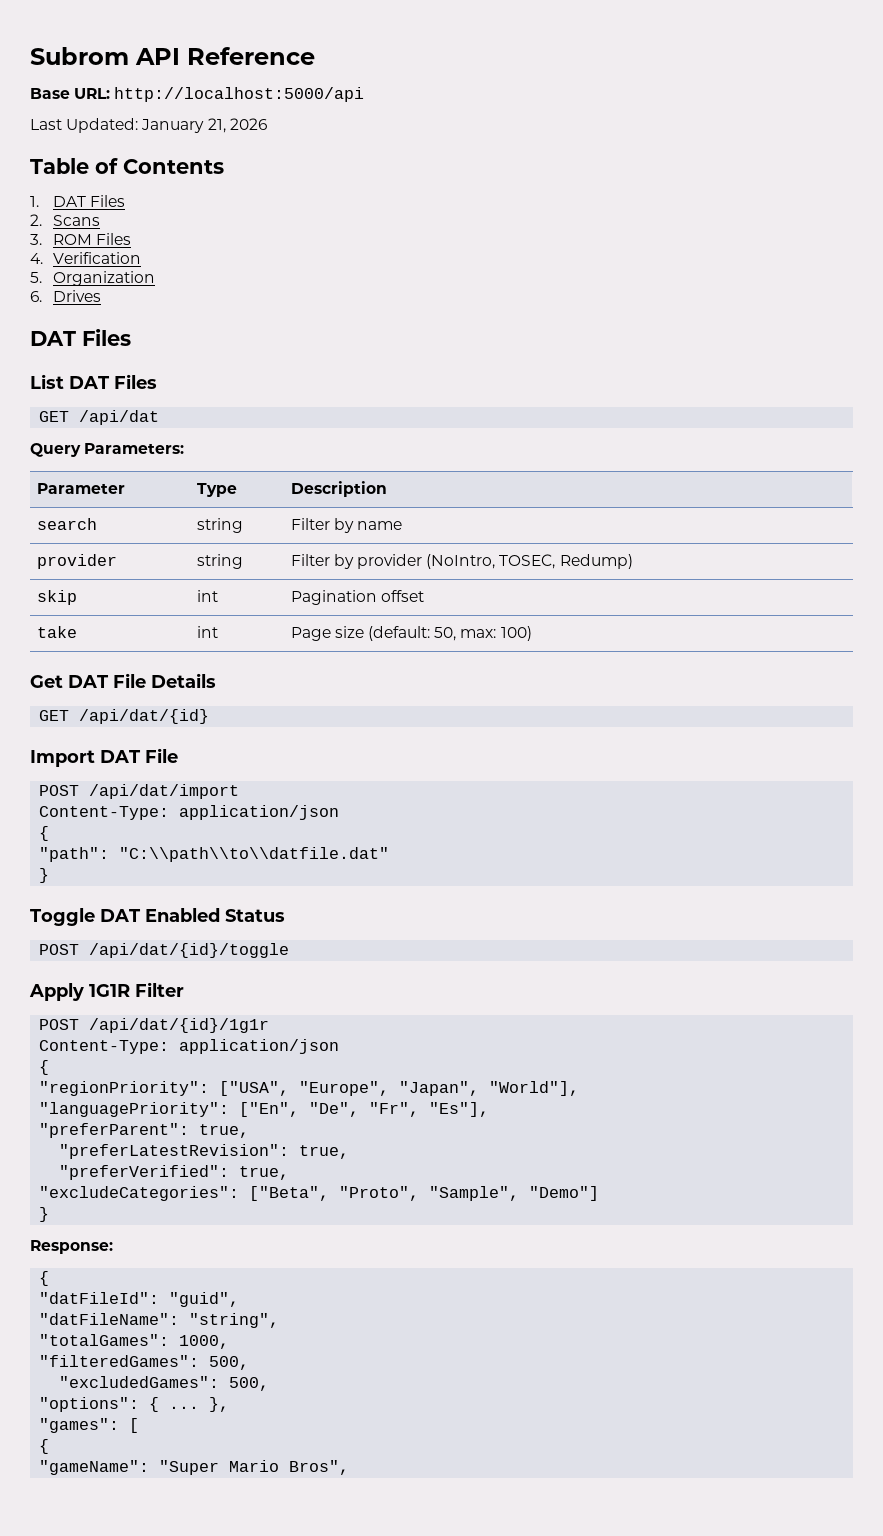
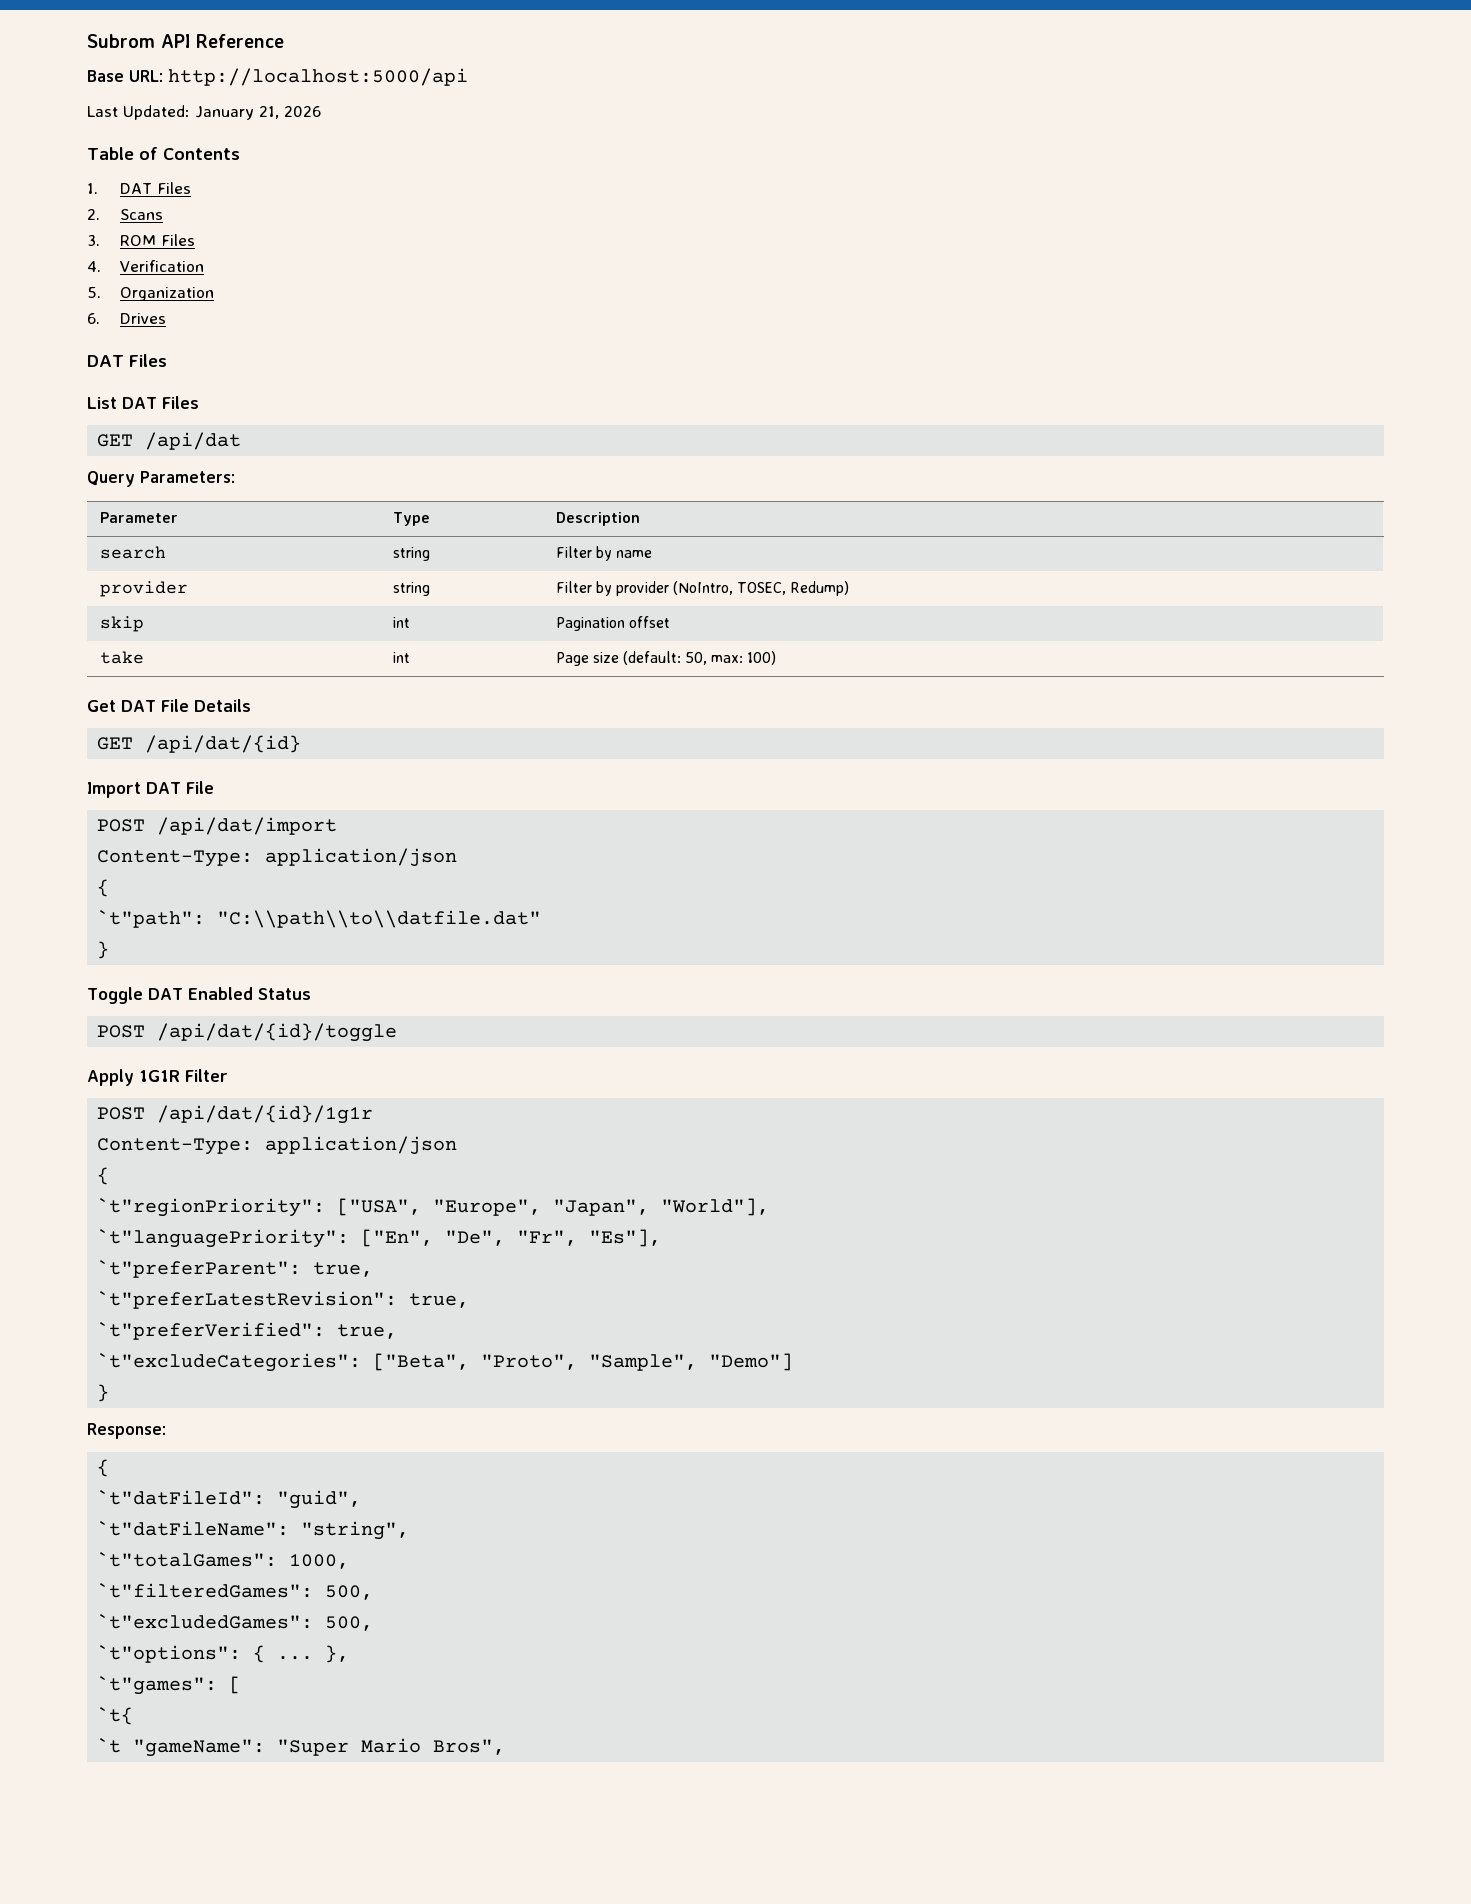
- "path": "C:\\path\\to\\datfile.dat"
+ `t"path": "C:\\path\\to\\datfile.dat"
- "regionPriority": ["USA", "Europe", "Japan", "World"],
+ `t"regionPriority": ["USA", "Europe", "Japan", "World"],
- "languagePriority": ["En", "De", "Fr", "Es"],
+ `t"languagePriority": ["En", "De", "Fr", "Es"],
- "preferParent": true,
- "preferLatestRevision": true,
- "preferVerified": true,
- "excludeCategories": ["Beta", "Proto", "Sample", "Demo"]
+ `t"preferParent": true,
+ `t"preferLatestRevision": true,
+ `t"preferVerified": true,
+ `t"excludeCategories": ["Beta", "Proto", "Sample", "Demo"]
- "datFileId": "guid",
+ `t"datFileId": "guid",
- "datFileName": "string",
+ `t"datFileName": "string",
- "totalGames": 1000,
+ `t"totalGames": 1000,
- "filteredGames": 500,
- "excludedGames": 500,
- "options": { ...
+ `t"filteredGames": 500,
+ `t"excludedGames": 500,
+ `t"options": { ...
- "games": [
- {
- "gameName": "Super Mario Bros",
+ `t"games": [
+ `t{
+ `t "gameName": "Super Mario Bros",

